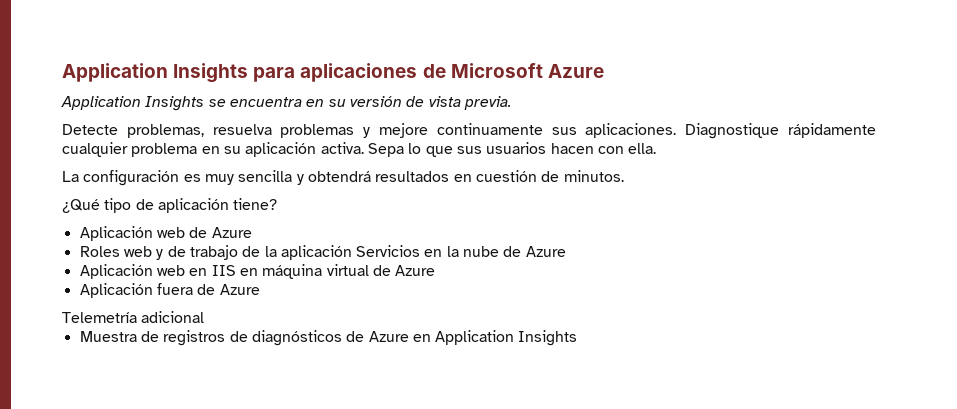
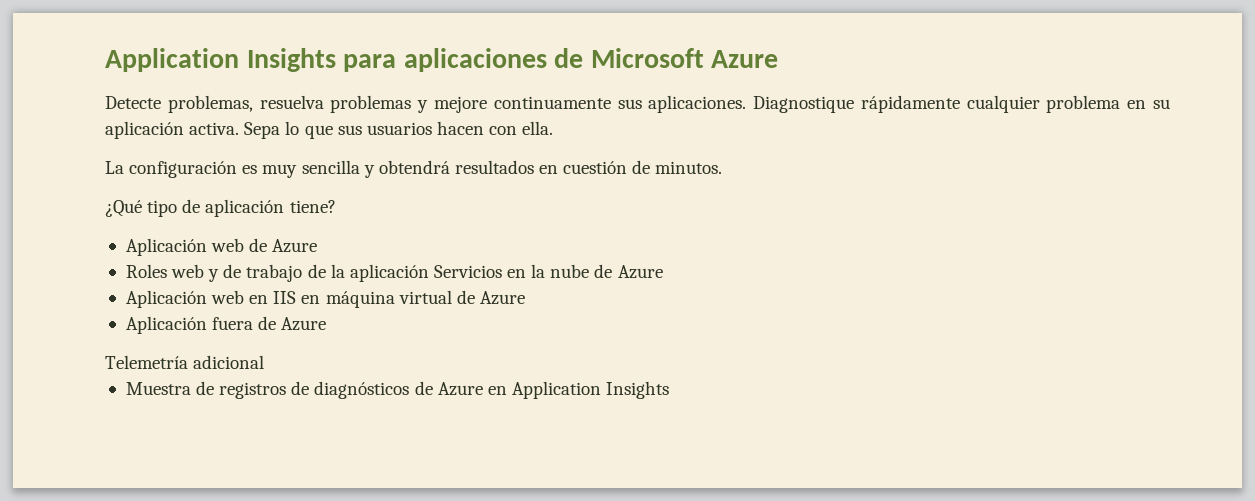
- Application Insights se encuentra en su versión de vista previa.

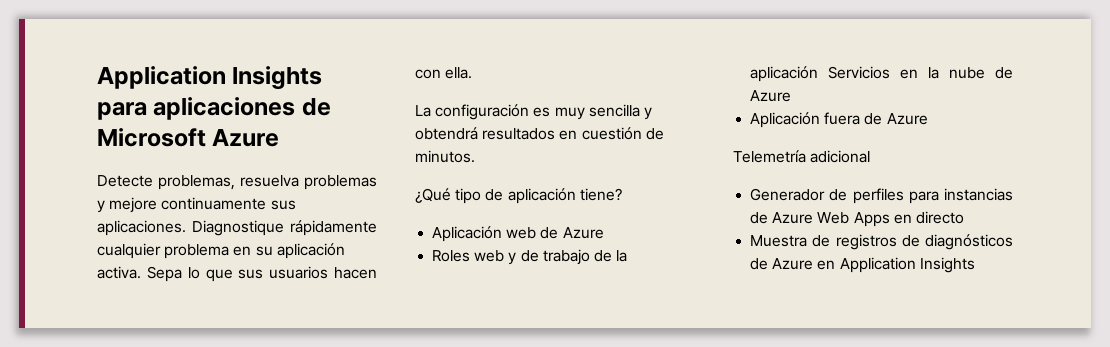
- Aplicación web en IIS en máquina virtual de Azure
+ Generador de perfiles para instancias de Azure Web Apps en directo

